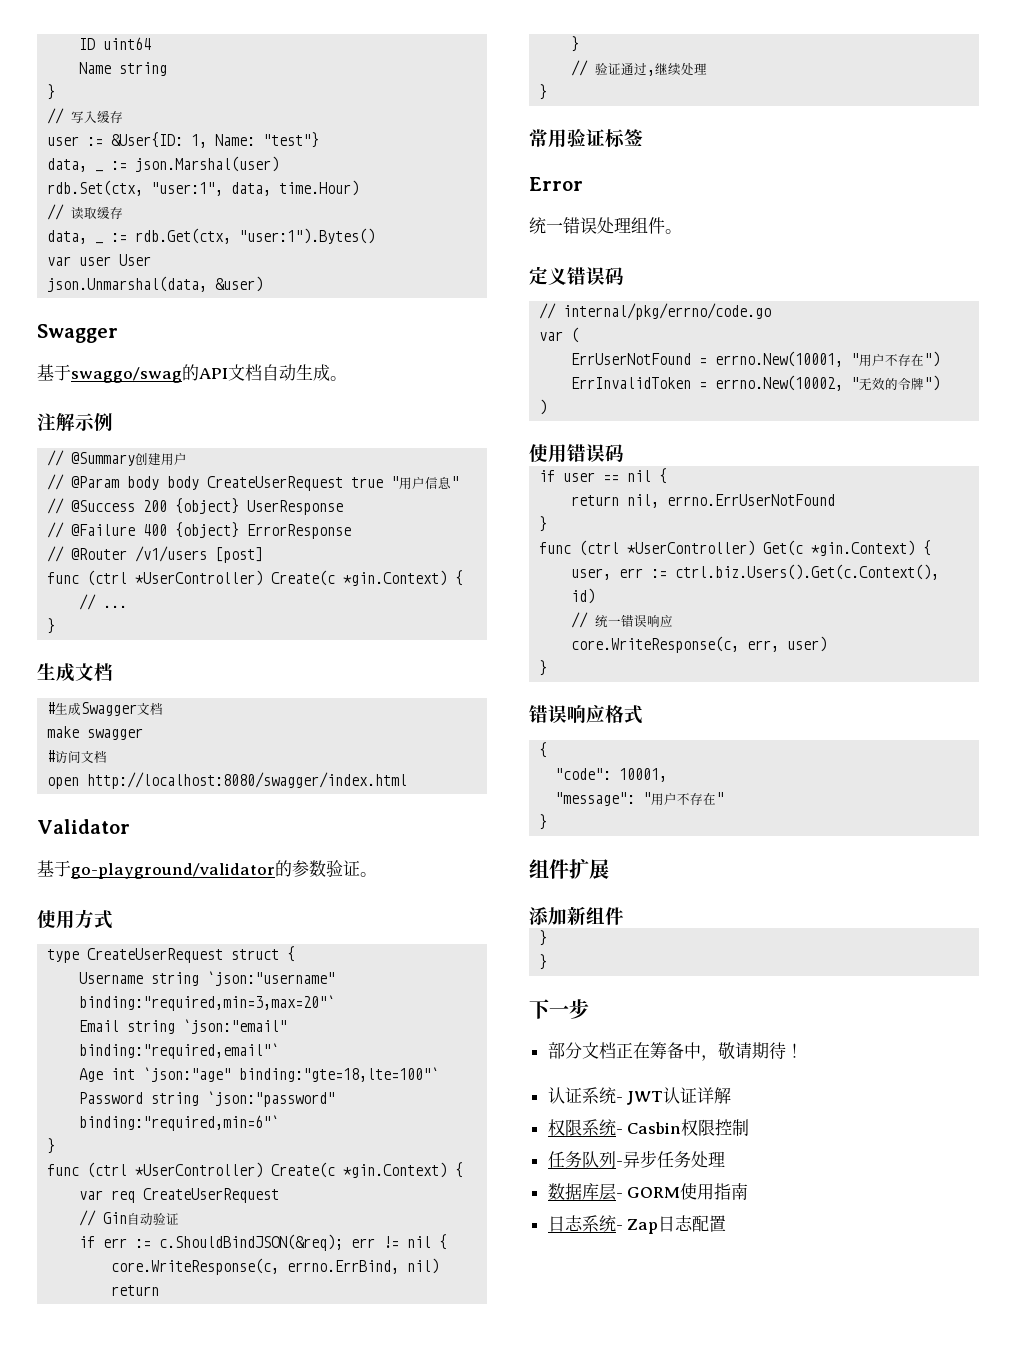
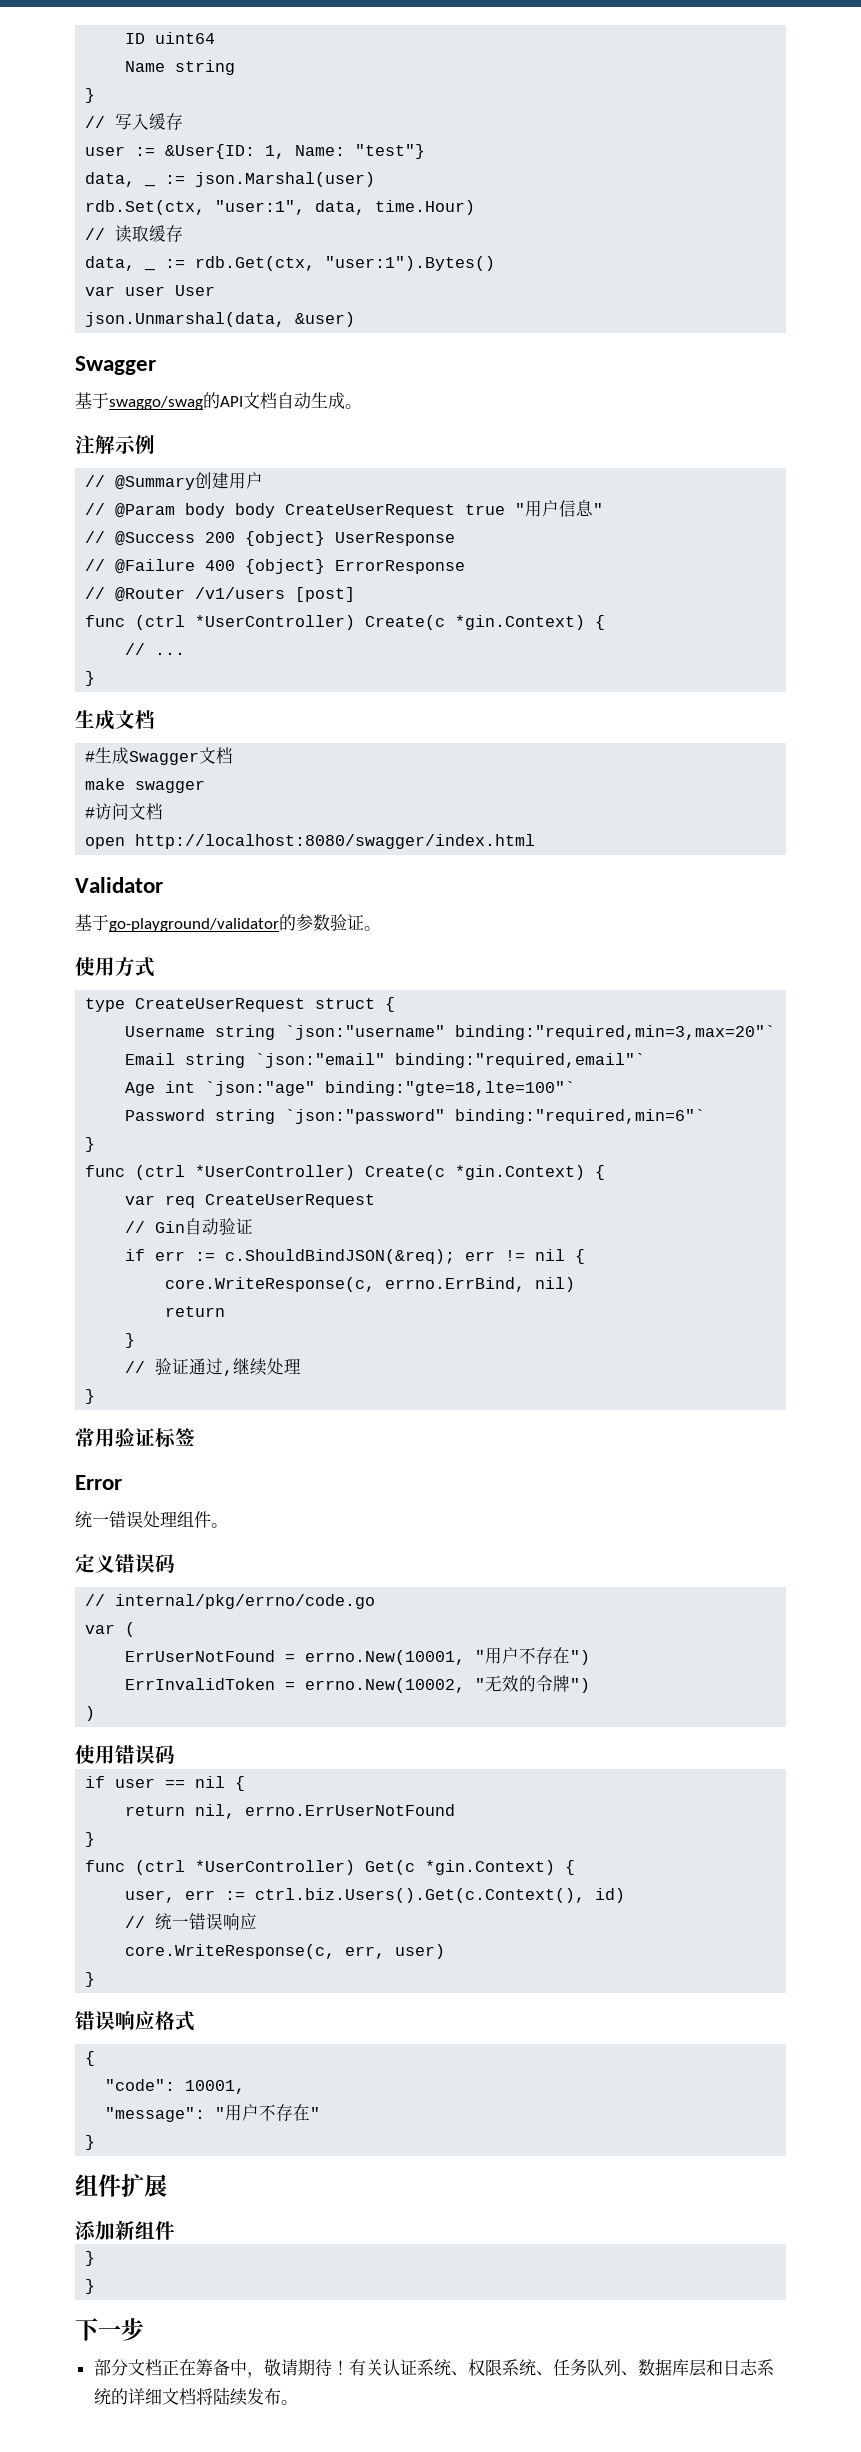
- 部分文档正在筹备中，敬请期待！
- 认证系统- JWT认证详解
- 权限系统- Casbin权限控制
- 任务队列-异步任务处理
- 数据库层- GORM使用指南
- 日志系统- Zap日志配置
+ 部分文档正在筹备中，敬请期待！有关认证系统、权限系统、任务队列、数据库层和日志系统的详细文档将陆续发布。

